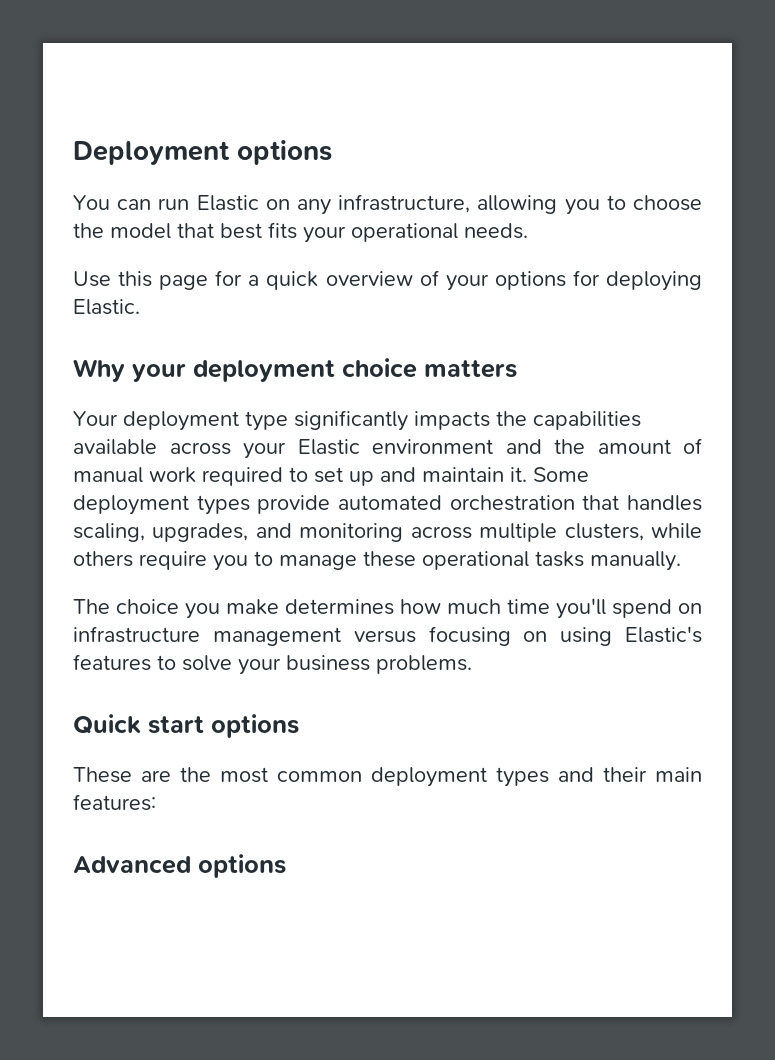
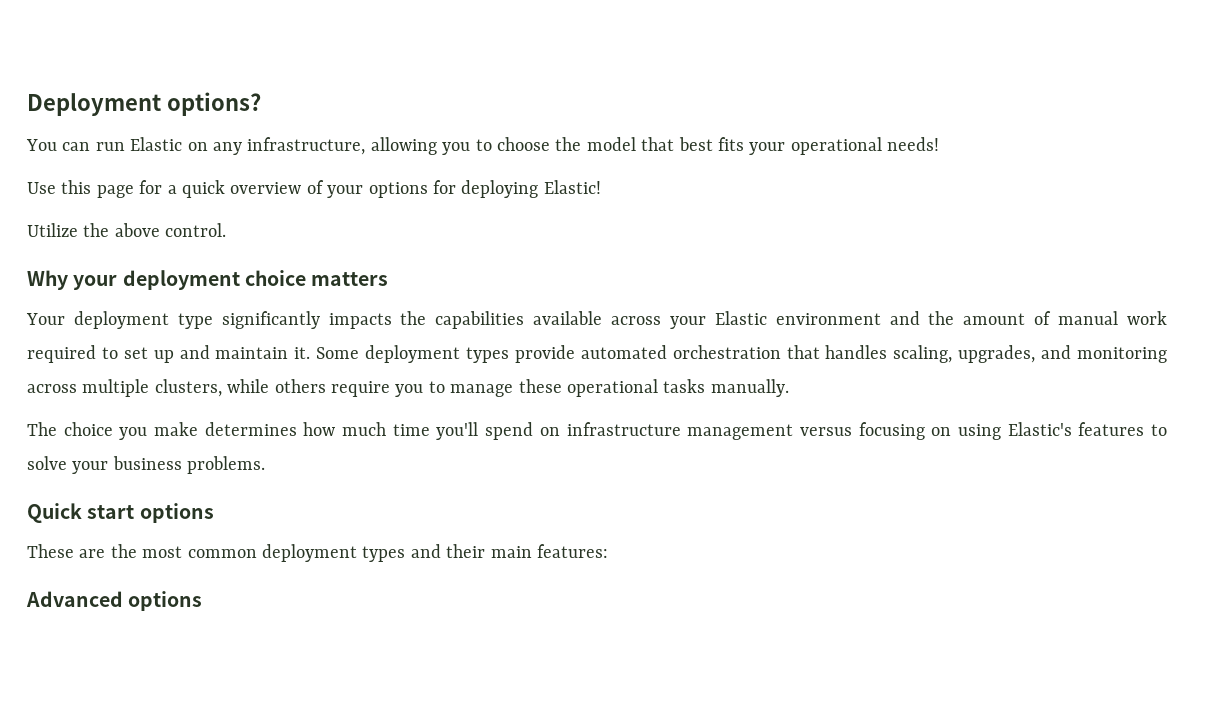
- Deployment options
+ Deployment options?
- You can run Elastic on any infrastructure, allowing you to choose the model that best fits your operational needs.
+ You can run Elastic on any infrastructure, allowing you to choose the model that best fits your operational needs!
- Use this page for a quick overview of your options for deploying Elastic.
+ Use this page for a quick overview of your options for deploying Elastic!
+ Utilize the above control.

